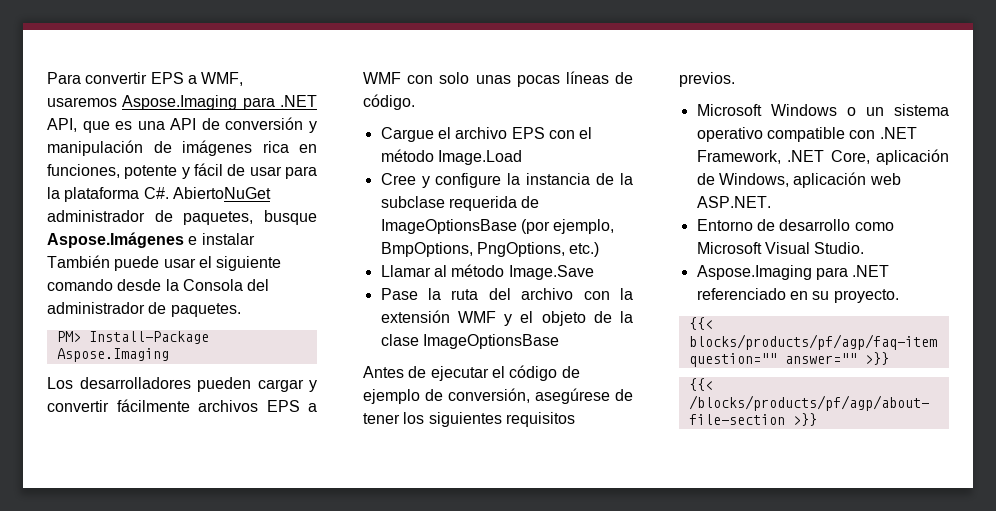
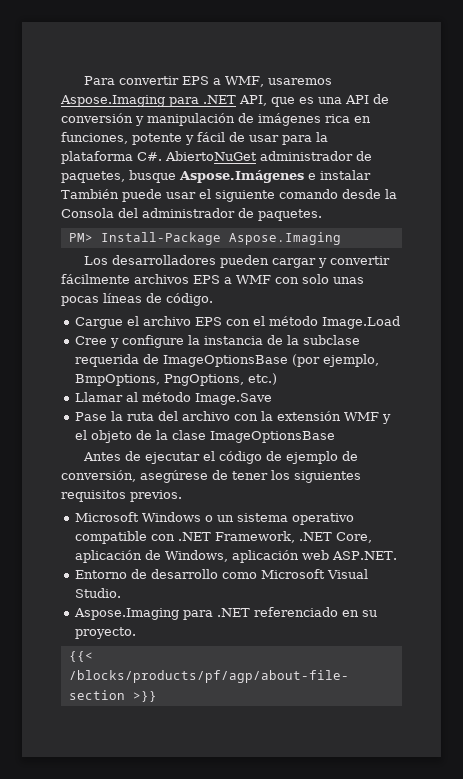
- {{< blocks/products/pf/agp/faq-item question="" answer="" >}}

